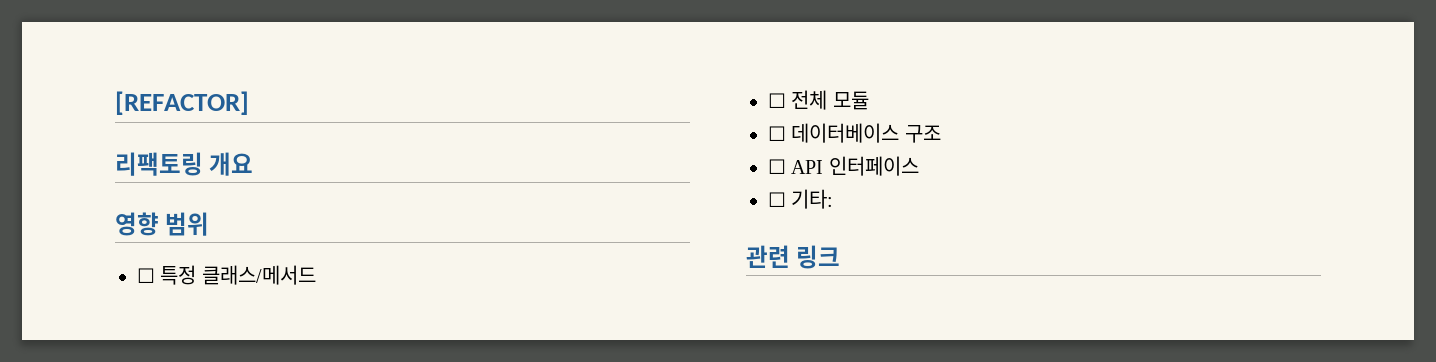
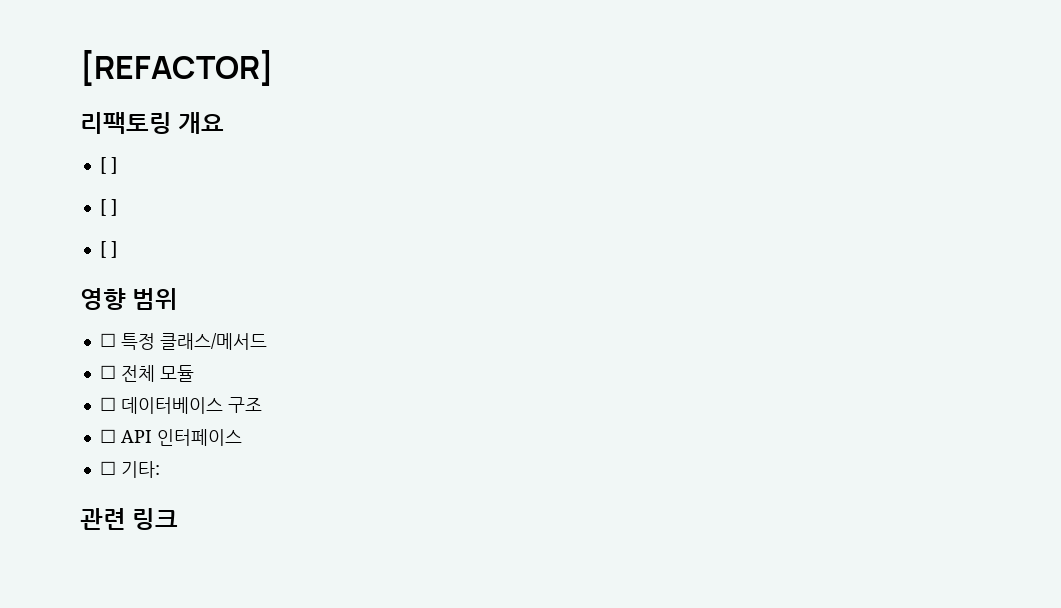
  리팩토링 개요
+ [ ]
+ [ ]
+ [ ]

